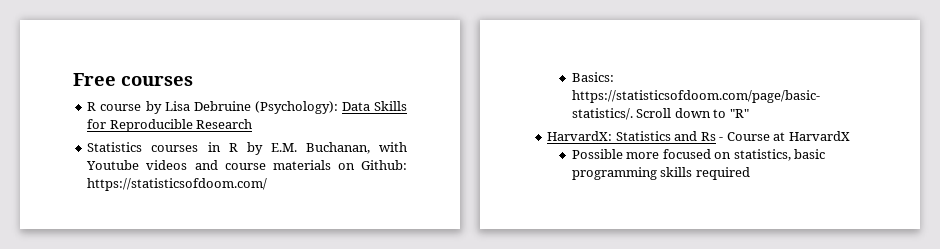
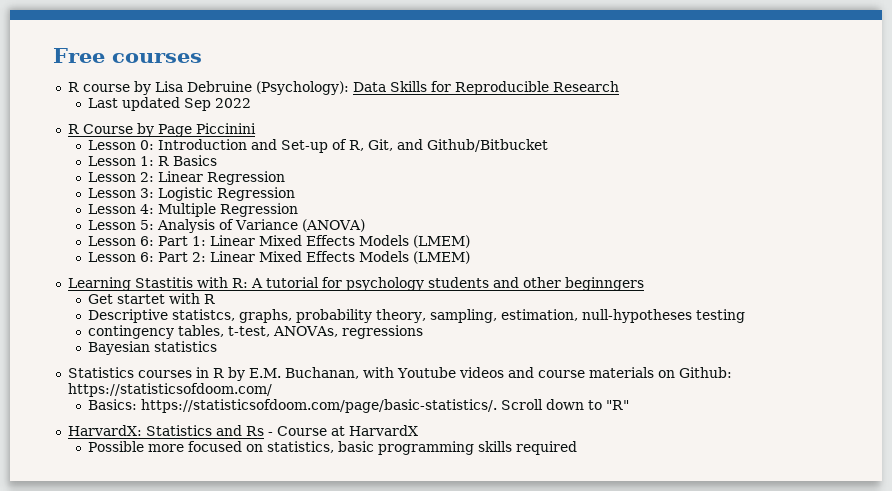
+ Last updated Sep 2022
+ R Course by Page Piccinini
+ Lesson 0: Introduction and Set-up of R, Git, and Github/Bitbucket
+ Lesson 1: R Basics
+ Lesson 2: Linear Regression
+ Lesson 3: Logistic Regression
+ Lesson 4: Multiple Regression
+ Lesson 5: Analysis of Variance (ANOVA)
+ Lesson 6: Part 1: Linear Mixed Effects Models (LMEM)
+ Lesson 6: Part 2: Linear Mixed Effects Models (LMEM)
+ Learning Stastitis with R: A tutorial for psychology students and other beginngers
+ Get startet with R
+ Descriptive statistcs, graphs, probability theory, sampling, estimation, null-hypotheses testing
+ contingency tables, t-test, ANOVAs, regressions
+ Bayesian statistics

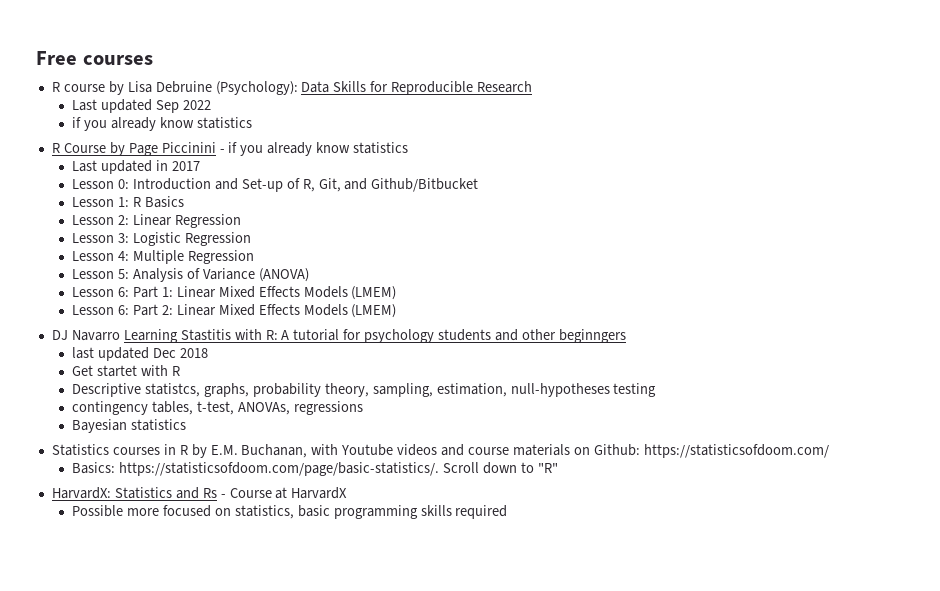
  Last updated Sep 2022
+ if you already know statistics
- R Course by Page Piccinini
+ R Course by Page Piccinini - if you already know statistics
+ Last updated in 2017
- Learning Stastitis with R: A tutorial for psychology students and other beginngers
+ DJ Navarro Learning Stastitis with R: A tutorial for psychology students and other beginngers
+ last updated Dec 2018

